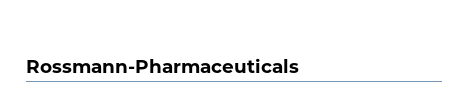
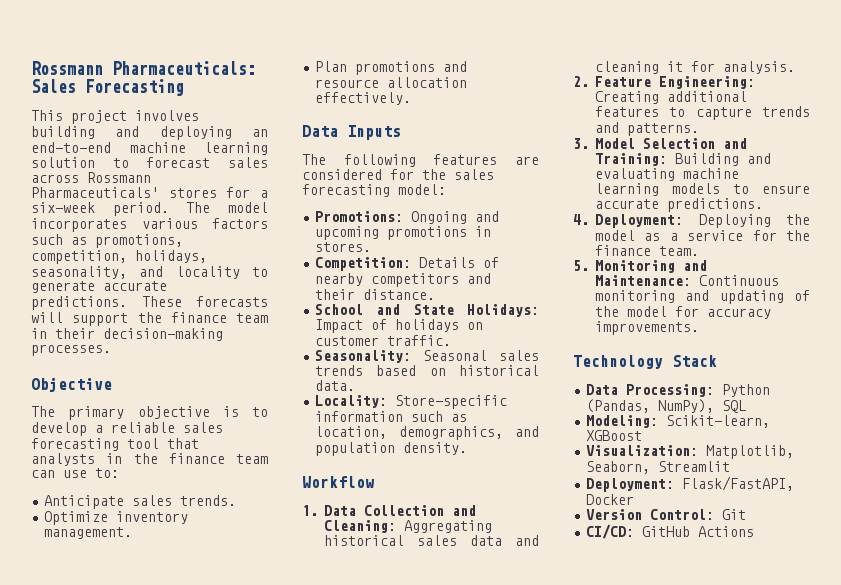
- Rossmann-Pharmaceuticals
+ Rossmann Pharmaceuticals: Sales Forecasting
+ This project involves building and deploying an end-to-end machine learning solution to forecast sales across Rossmann Pharmaceuticals' stores for a six-week period. The model incorporates various factors such as promotions, competition, holidays, seasonality, and locality to generate accurate predictions. These forecasts will support the finance team in their decision-making processes.
+ Objective
+ The primary objective is to develop a reliable sales forecasting tool that analysts in the finance team can use to:
+ Anticipate sales trends.
+ Optimize inventory management.
+ Plan promotions and resource allocation effectively.
+ Data Inputs
+ The following features are considered for the sales forecasting model:
+ Promotions: Ongoing and upcoming promotions in stores.
+ Competition: Details of nearby competitors and their distance.
+ School and State Holidays: Impact of holidays on customer traffic.
+ Seasonality: Seasonal sales trends based on historical data.
+ Locality: Store-specific information such as location, demographics, and population density.
+ Workflow
+ 1. Data Collection and Cleaning: Aggregating historical sales data and cleaning it for analysis.
+ 2. Feature Engineering: Creating additional features to capture trends and patterns.
+ 3. Model Selection and Training: Building and evaluating machine learning models to ensure accurate predictions.
+ 4. Deployment: Deploying the model as a service for the finance team.
+ 5. Monitoring and Maintenance: Continuous monitoring and updating of the model for accuracy improvements.
+ Technology Stack
+ Data Processing: Python (Pandas, NumPy), SQL
+ Modeling: Scikit-learn, XGBoost
+ Visualization: Matplotlib, Seaborn, Streamlit
+ Deployment: Flask/FastAPI, Docker
+ Version Control: Git
+ CI/CD: GitHub Actions

